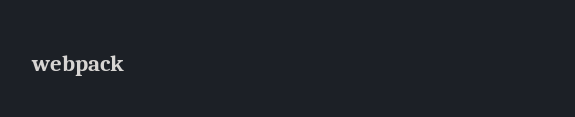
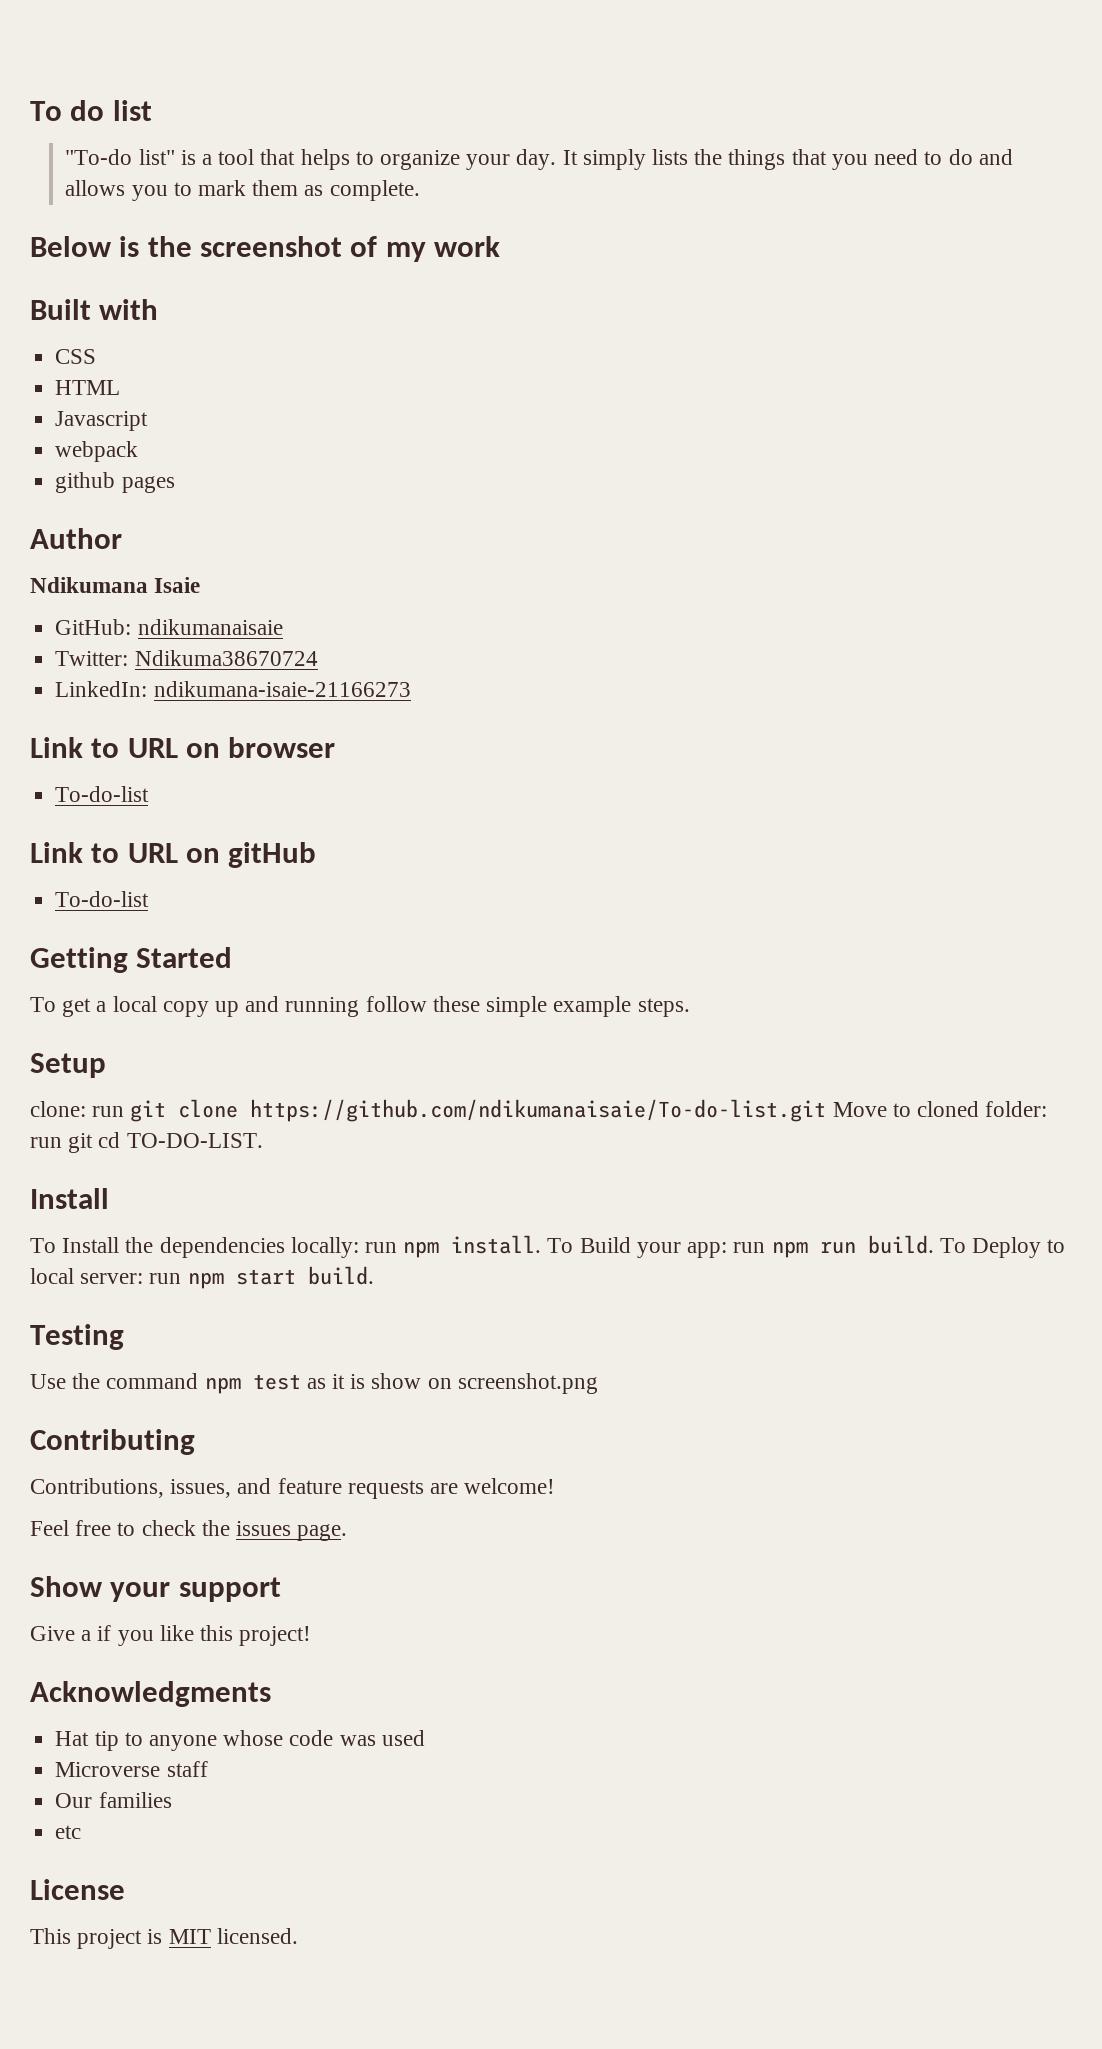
+ To do list
+ "To-do list" is a tool that helps to organize your day. It simply lists the things that you need to do and allows you to mark them as complete.
+ Below is the screenshot of my work
+ Built with
+ CSS
+ HTML
+ Javascript
  webpack
+ github pages
+ Author
+ Ndikumana Isaie
+ GitHub: ndikumanaisaie
+ Twitter: Ndikuma38670724
+ LinkedIn: ndikumana-isaie-21166273
+ Link to URL on browser
+ To-do-list
+ Link to URL on gitHub
+ To-do-list
+ Getting Started
+ To get a local copy up and running follow these simple example steps.
+ Setup
+ clone: run git clone https://github.com/ndikumanaisaie/To-do-list.git Move to cloned folder: run git cd TO-DO-LIST.
+ Install
+ To Install the dependencies locally: run npm install. To Build your app: run npm run build. To Deploy to local server: run npm start build.
+ Testing
+ Use the command npm test as it is show on screenshot.png
+ Contributing
+ Contributions, issues, and feature requests are welcome!
+ Feel free to check the issues page.
+ Show your support
+ Give a if you like this project!
+ Acknowledgments
+ Hat tip to anyone whose code was used
+ Microverse staff
+ Our families
+ etc
+ License
+ This project is MIT licensed.

